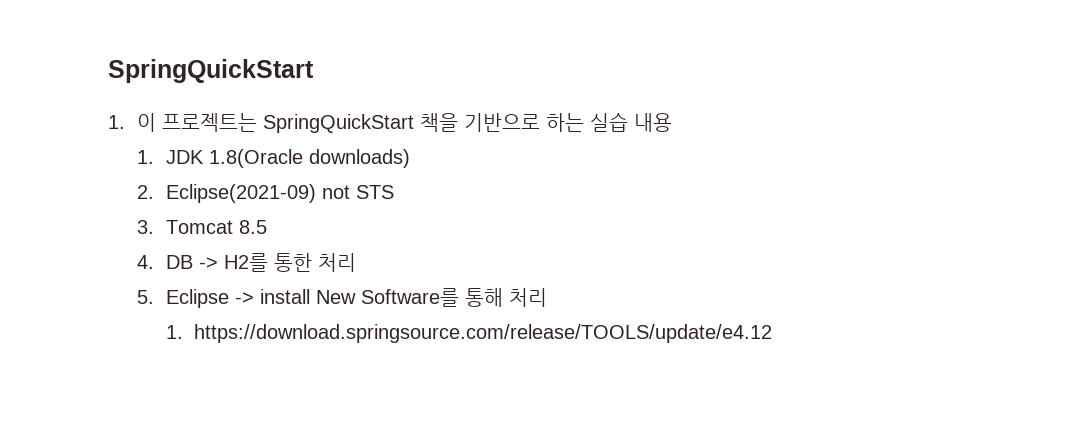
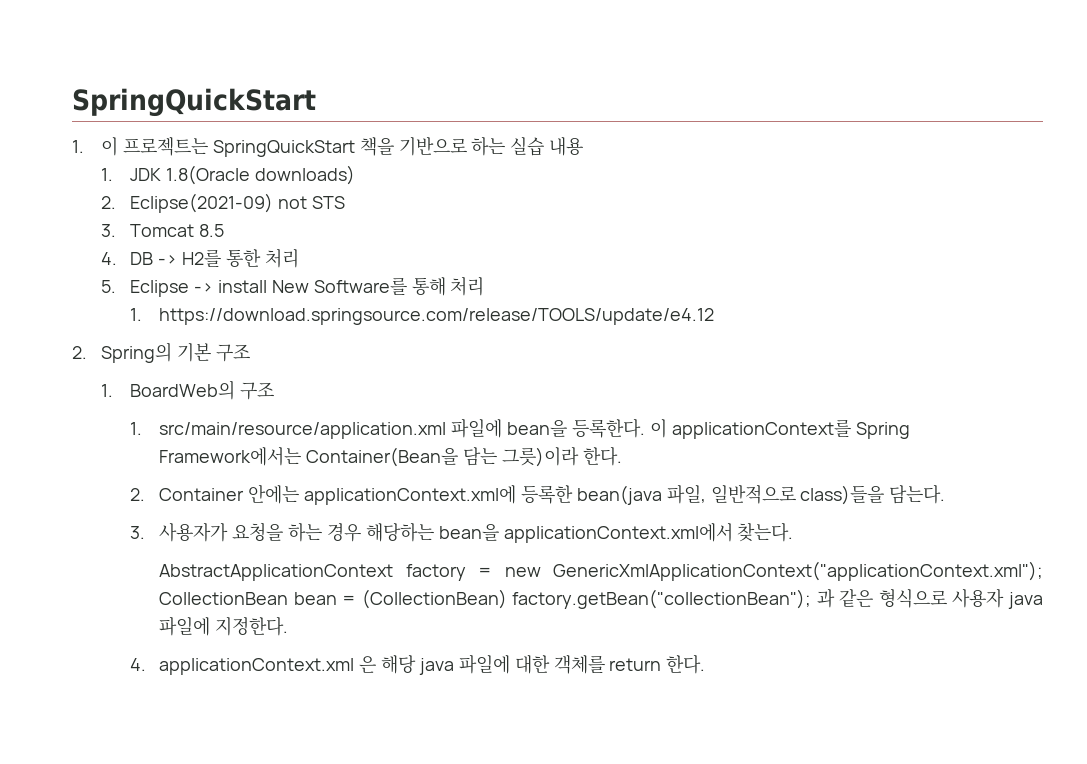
+ 2. Spring의 기본 구조
+ 1. BoardWeb의 구조
+ 1. src/main/resource/application.xml 파일에 bean을 등록한다. 이 applicationContext를 Spring Framework에서는 Container(Bean을 담는 그릇)이라 한다.
+ 2. Container 안에는 applicationContext.xml에 등록한 bean(java 파일, 일반적으로 class)들을 담는다.
+ 3. 사용자가 요청을 하는 경우 해당하는 bean을 applicationContext.xml에서 찾는다.
+ AbstractApplicationContext factory = new GenericXmlApplicationContext("applicationContext.xml"); CollectionBean bean = (CollectionBean) factory.getBean("collectionBean"); 과 같은 형식으로 사용자 java 파일에 지정한다.
+ 4. applicationContext.xml 은 해당 java 파일에 대한 객체를 return 한다.

